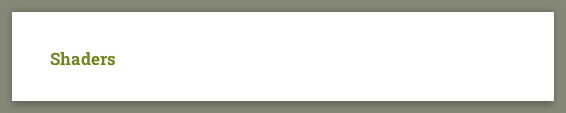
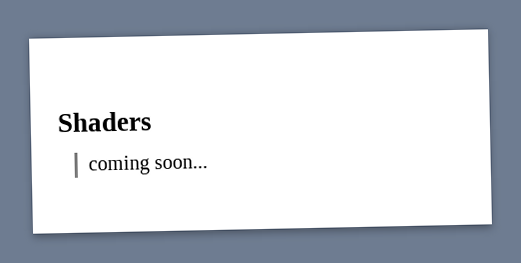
+ coming soon...

